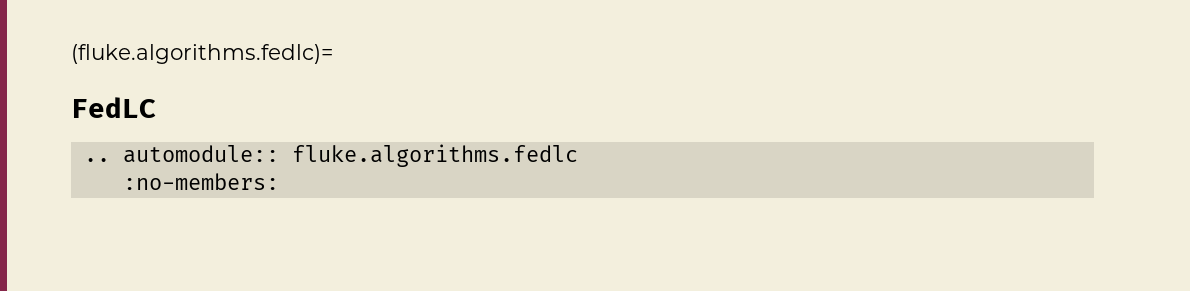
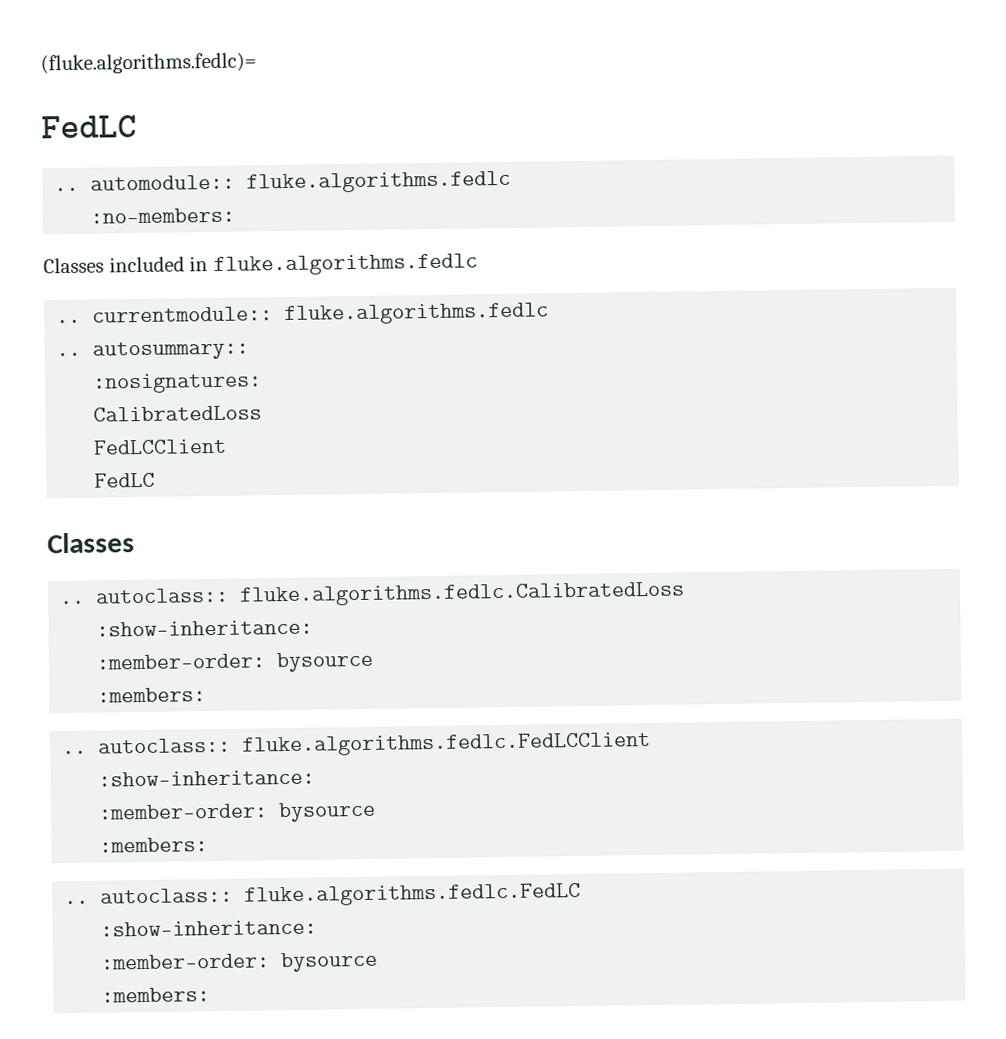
+ Classes included in fluke.algorithms.fedlc
+ .. currentmodule:: fluke.algorithms.fedlc
+ .. autosummary::
+ :nosignatures:
+ CalibratedLoss
+ FedLCClient
+ FedLC
+ Classes
+ .. autoclass:: fluke.algorithms.fedlc.CalibratedLoss
+ :show-inheritance:
+ :member-order: bysource
+ :members:
+ .. autoclass:: fluke.algorithms.fedlc.FedLCClient
+ :show-inheritance:
+ :member-order: bysource
+ :members:
+ .. autoclass:: fluke.algorithms.fedlc.FedLC
+ :show-inheritance:
+ :member-order: bysource
+ :members:

